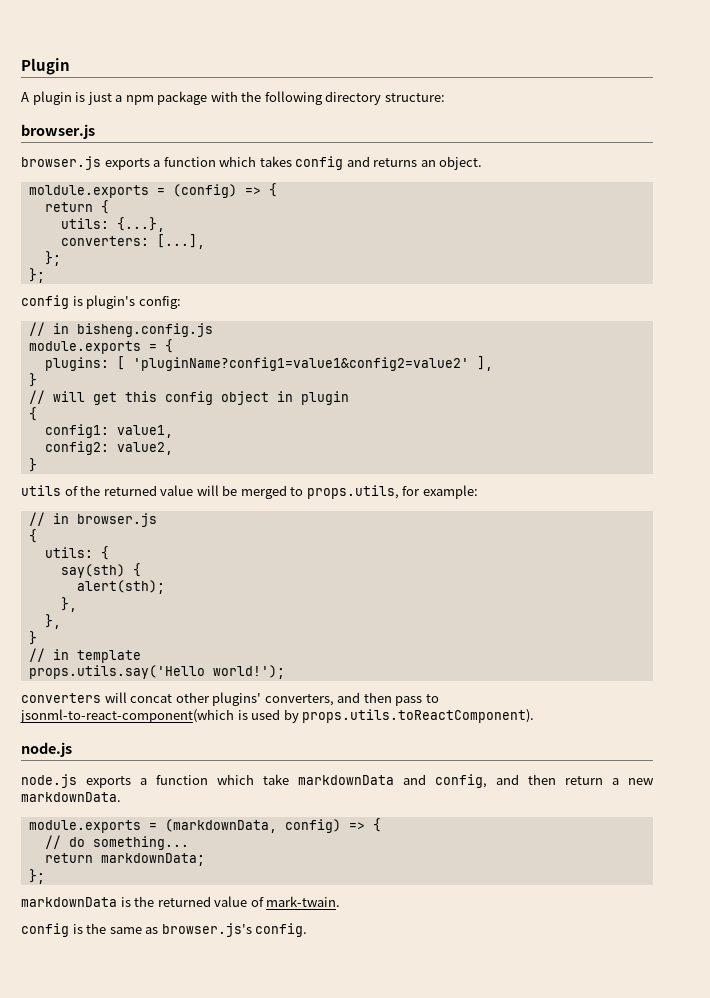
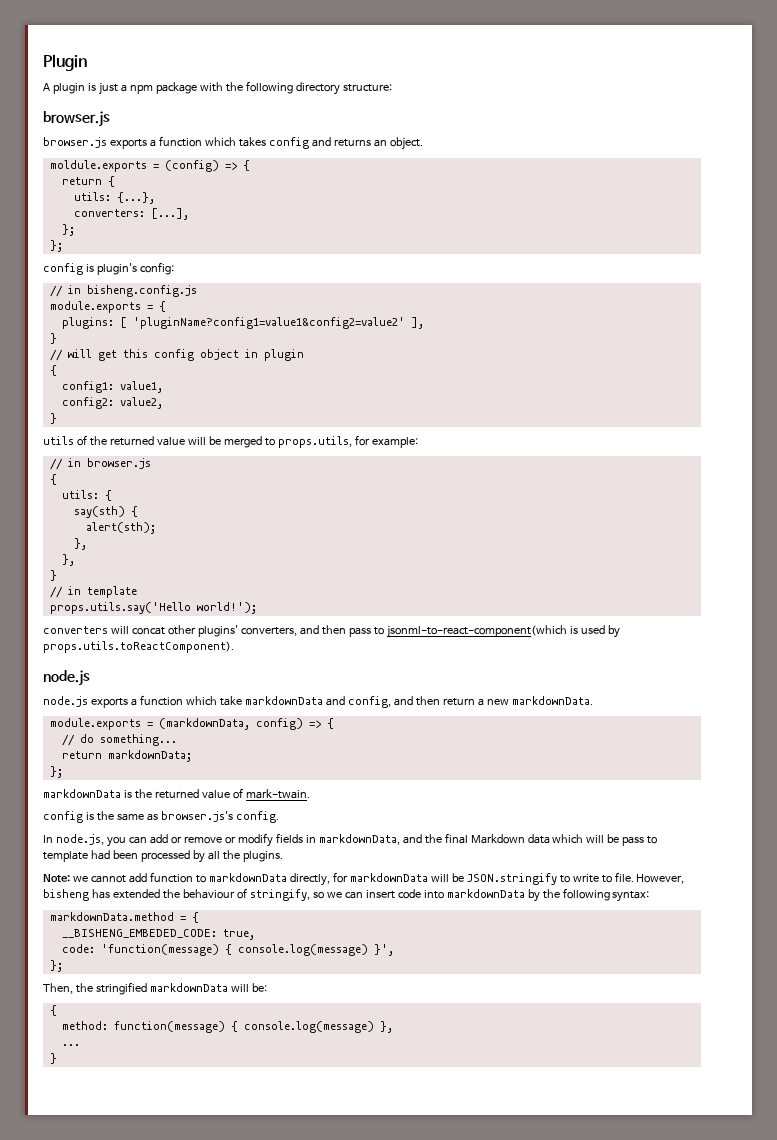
+ In node.js, you can add or remove or modify fields in markdownData, and the final Markdown data which will be pass to template had been processed by all the plugins.
+ Note: we cannot add function to markdownData directly, for markdownData will be JSON.stringify to write to file. However, bisheng has extended the behaviour of stringify, so we can insert code into markdownData by the following syntax:
+ markdownData.method = {
+ __BISHENG_EMBEDED_CODE: true,
+ code: 'function(message) { console.log(message) }',
+ };
+ Then, the stringified markdownData will be:
+ {
+ method: function(message) { console.log(message) },
+ ...
+ }

